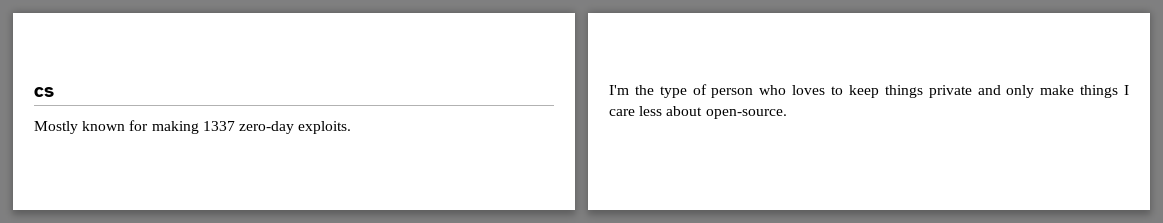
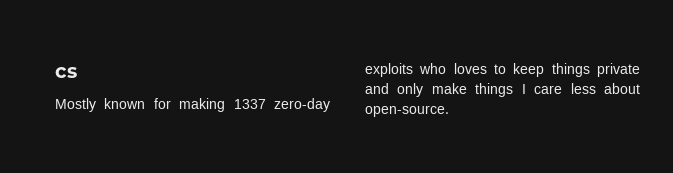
- Mostly known for making 1337 zero-day exploits.
- I'm the type of person who loves to keep things private and only make things I care less about open-source.
+ Mostly known for making 1337 zero-day exploits who loves to keep things private and only make things I care less about open-source.

